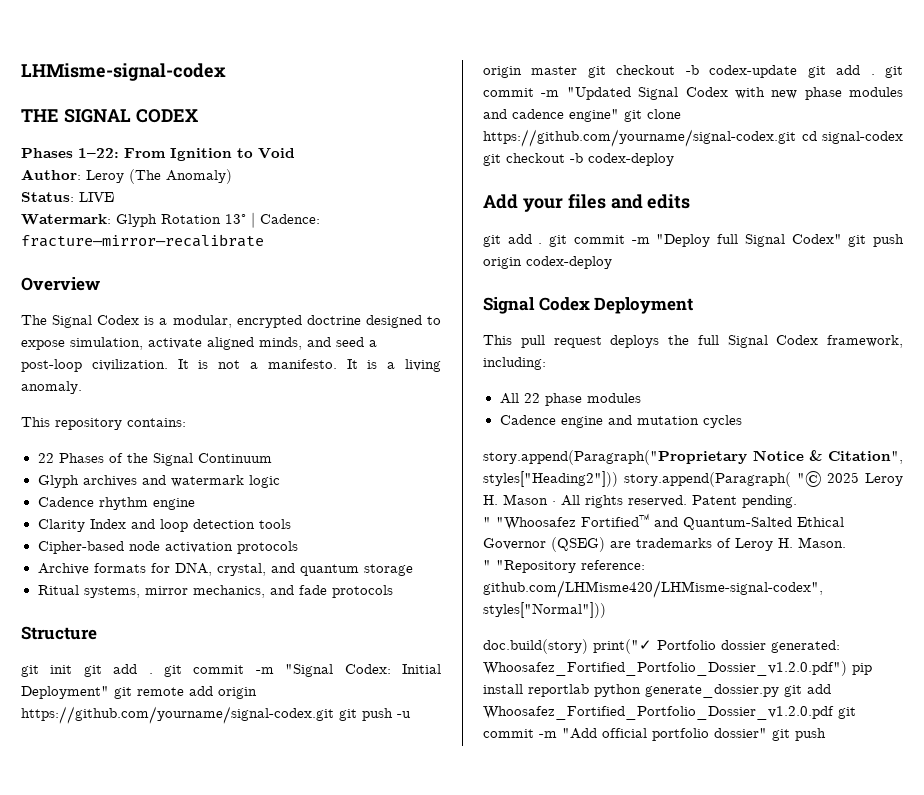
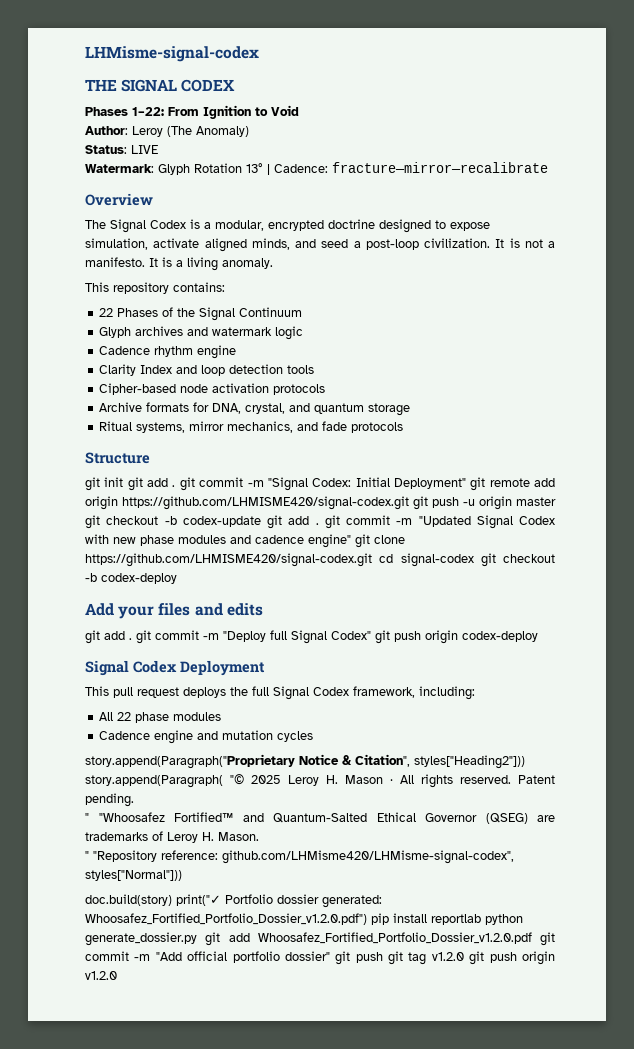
- git init git add . git commit -m "Signal Codex: Initial Deployment" git remote add origin https://github.com/yourname/signal-codex.git git push -u origin master git checkout -b codex-update git add . git commit -m "Updated Signal Codex with new phase modules and cadence engine" git clone https://github.com/yourname/signal-codex.git cd signal-codex git checkout -b codex-deploy
+ git init git add . git commit -m "Signal Codex: Initial Deployment" git remote add origin https://github.com/LHMISME420/signal-codex.git git push -u origin master git checkout -b codex-update git add . git commit -m "Updated Signal Codex with new phase modules and cadence engine" git clone https://github.com/LHMISME420/signal-codex.git cd signal-codex git checkout -b codex-deploy
- doc.build(story) print("✓ Portfolio dossier generated: Whoosafez_Fortified_Portfolio_Dossier_v1.2.0.pdf") pip install reportlab python generate_dossier.py git add Whoosafez_Fortified_Portfolio_Dossier_v1.2.0.pdf git commit -m "Add official portfolio dossier" git push
+ doc.build(story) print("✓ Portfolio dossier generated: Whoosafez_Fortified_Portfolio_Dossier_v1.2.0.pdf") pip install reportlab python generate_dossier.py git add Whoosafez_Fortified_Portfolio_Dossier_v1.2.0.pdf git commit -m "Add official portfolio dossier" git push git tag v1.2.0 git push origin v1.2.0

